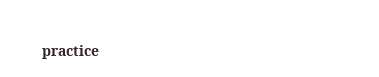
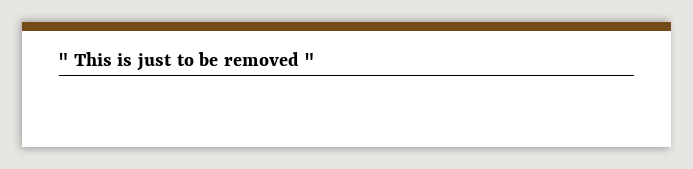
- practice
+ " This is just to be removed "

